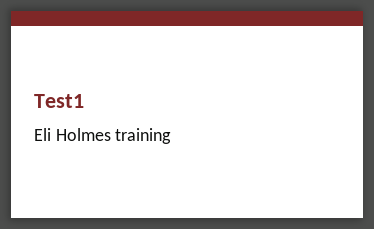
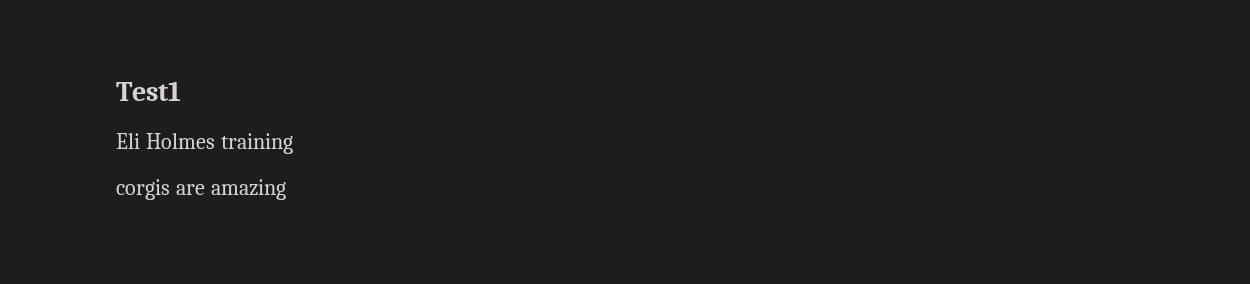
+ corgis are amazing

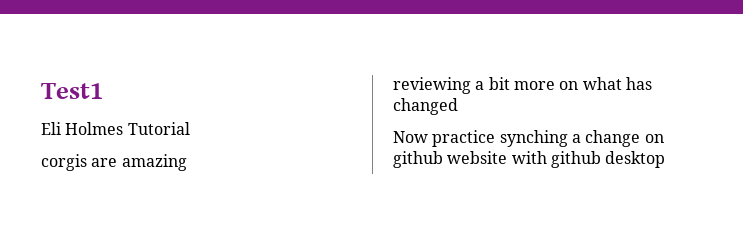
- Eli Holmes training
+ Eli Holmes Tutorial
+ reviewing a bit more on what has changed
+ Now practice synching a change on github website with github desktop

